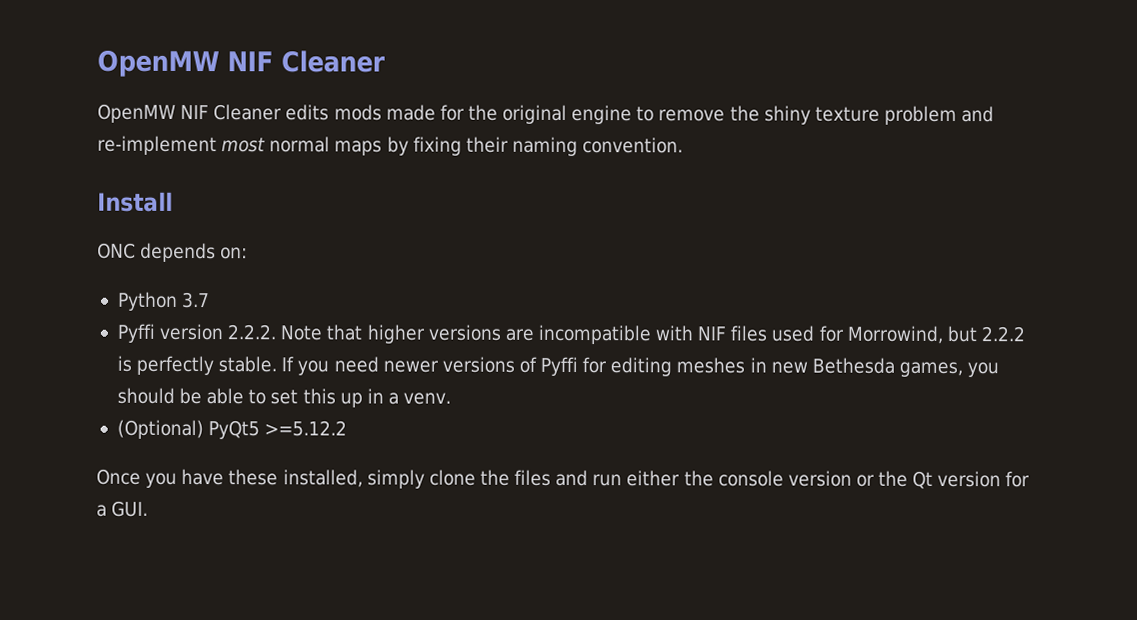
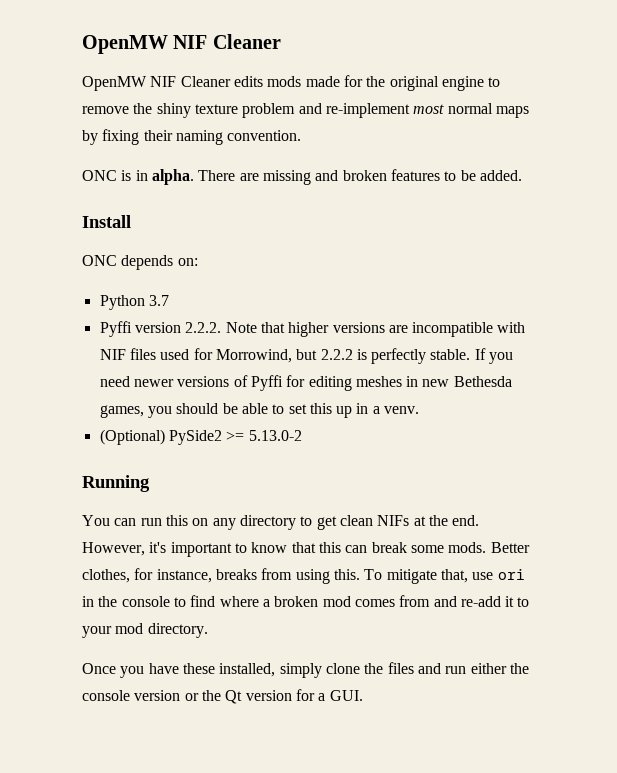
+ ONC is in alpha. There are missing and broken features to be added.
- (Optional) PyQt5 >=5.12.2
+ (Optional) PySide2 >= 5.13.0-2
+ Running
+ You can run this on any directory to get clean NIFs at the end. However, it's important to know that this can break some mods. Better clothes, for instance, breaks from using this. To mitigate that, use ori in the console to find where a broken mod comes from and re-add it to your mod directory.

